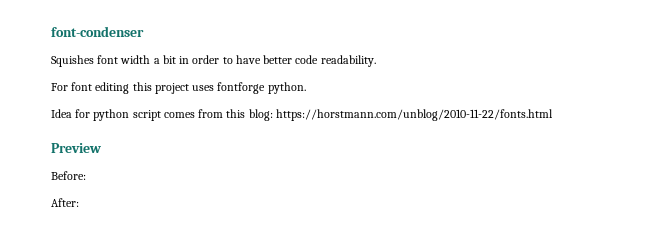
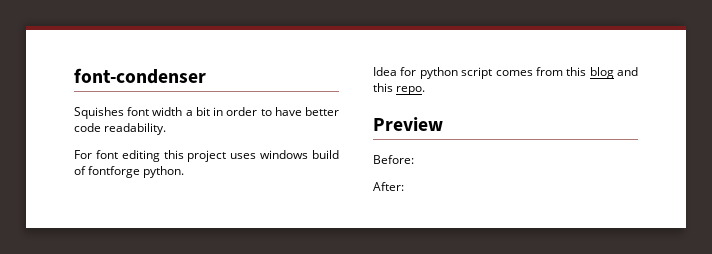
- For font editing this project uses fontforge python.
+ For font editing this project uses windows build of fontforge python.
- Idea for python script comes from this blog: https://horstmann.com/unblog/2010-11-22/fonts.html
+ Idea for python script comes from this blog and this repo.

